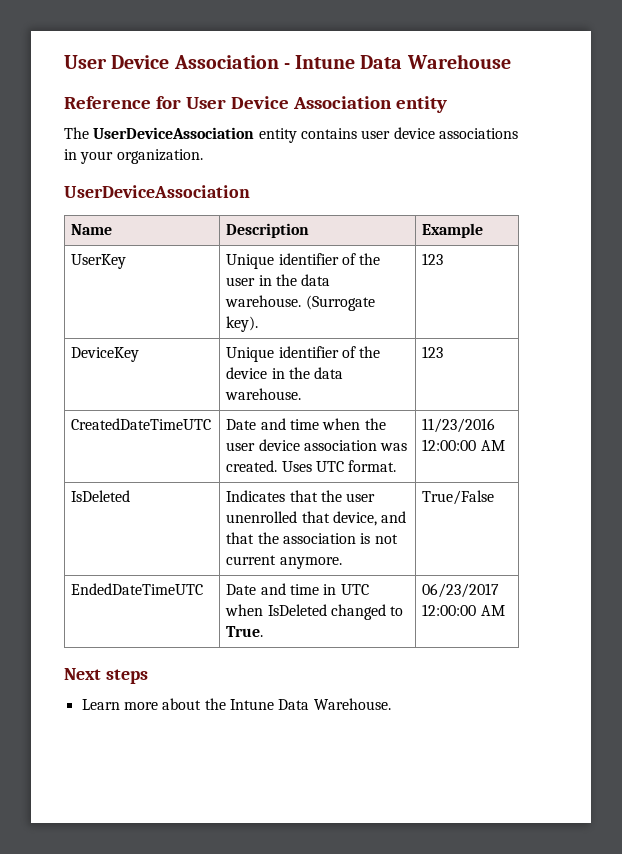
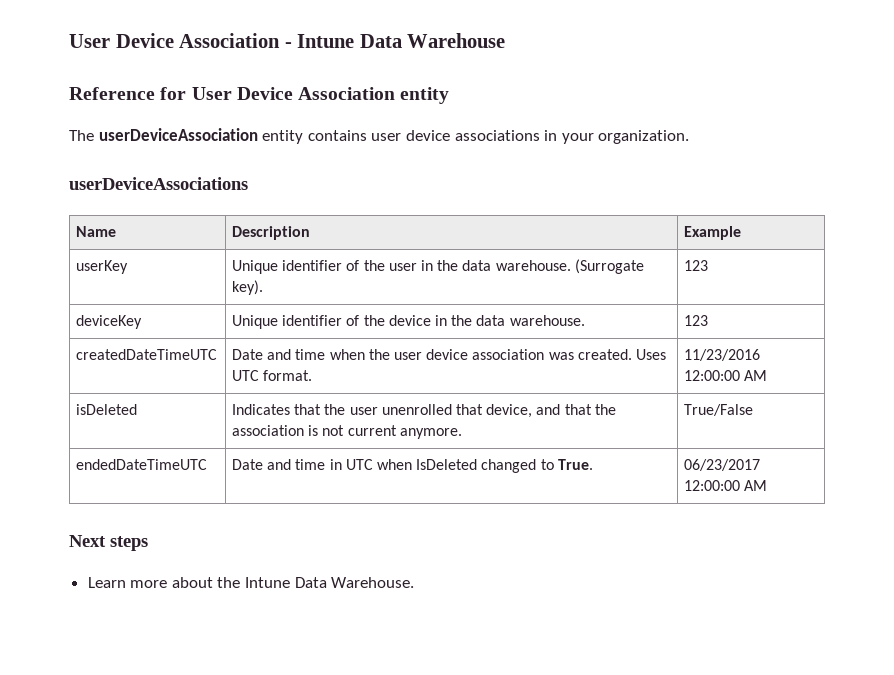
- The UserDeviceAssociation entity contains user device associations in your organization.
- UserDeviceAssociation
+ The userDeviceAssociation entity contains user device associations in your organization.
+ userDeviceAssociations
- UserKey | Unique identifier of the user in the data warehouse. (Surrogate key). | 123
+ userKey | Unique identifier of the user in the data warehouse. (Surrogate key). | 123
- DeviceKey | Unique identifier of the device in the data warehouse. | 123
+ deviceKey | Unique identifier of the device in the data warehouse. | 123
- CreatedDateTimeUTC | Date and time when the user device association was created. Uses UTC format. | 11/23/2016 12:00:00 AM
+ createdDateTimeUTC | Date and time when the user device association was created. Uses UTC format. | 11/23/2016 12:00:00 AM
- IsDeleted | Indicates that the user unenrolled that device, and that the association is not current anymore. | True/False
+ isDeleted | Indicates that the user unenrolled that device, and that the association is not current anymore. | True/False
- EndedDateTimeUTC | Date and time in UTC when IsDeleted changed to True. | 06/23/2017 12:00:00 AM
+ endedDateTimeUTC | Date and time in UTC when IsDeleted changed to True. | 06/23/2017 12:00:00 AM

